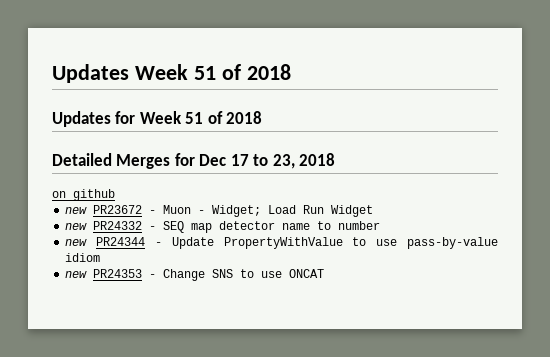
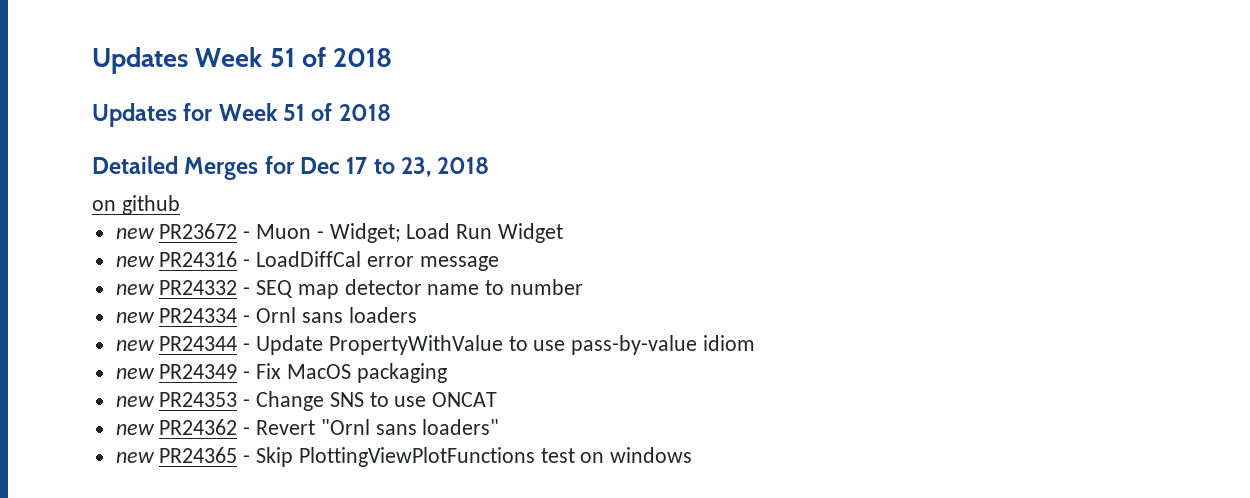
+ new PR24316 - LoadDiffCal error message
+ new PR24334 - Ornl sans loaders
+ new PR24349 - Fix MacOS packaging
+ new PR24362 - Revert "Ornl sans loaders"
+ new PR24365 - Skip PlottingViewPlotFunctions test on windows

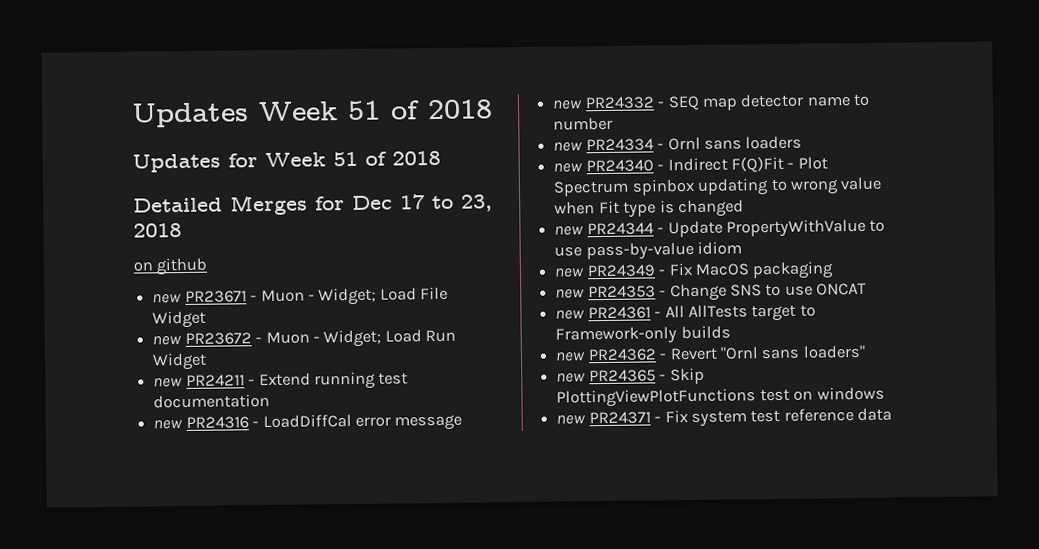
+ new PR23671 - Muon - Widget; Load File Widget
+ new PR24211 - Extend running test documentation
+ new PR24340 - Indirect F(Q)Fit - Plot Spectrum spinbox updating to wrong value when Fit type is changed
+ new PR24361 - All AllTests target to Framework-only builds
+ new PR24371 - Fix system test reference data

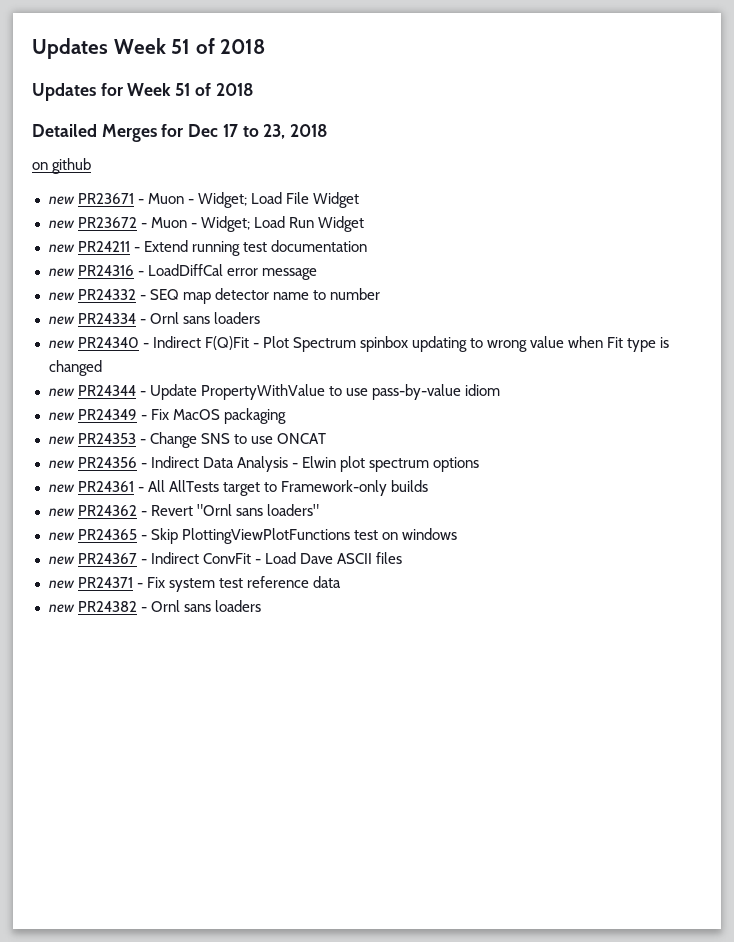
+ new PR24356 - Indirect Data Analysis - Elwin plot spectrum options
+ new PR24367 - Indirect ConvFit - Load Dave ASCII files
+ new PR24382 - Ornl sans loaders

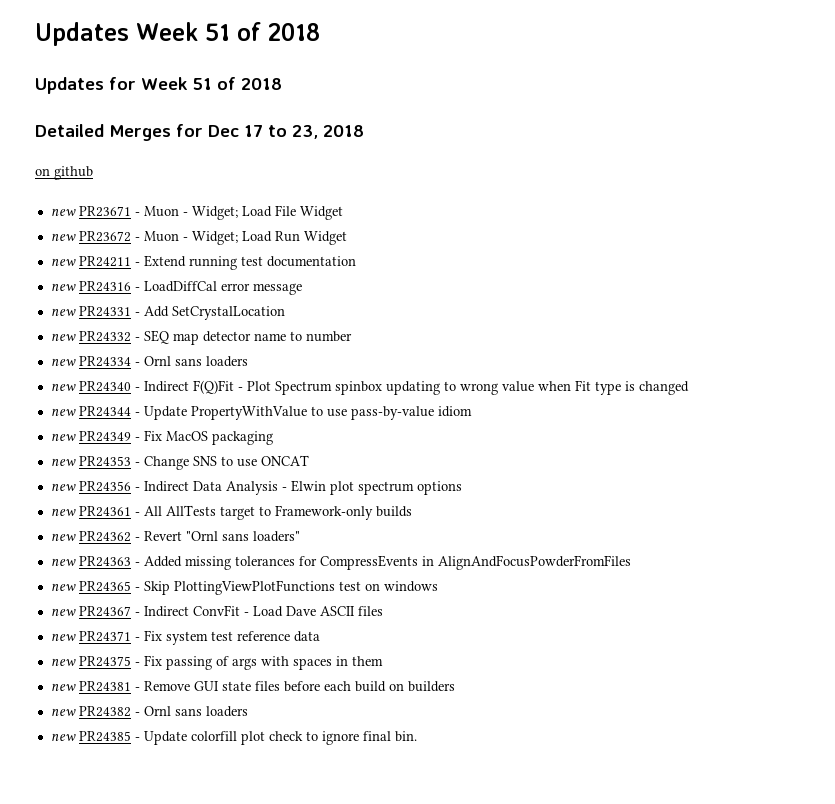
+ new PR24331 - Add SetCrystalLocation
+ new PR24363 - Added missing tolerances for CompressEvents in AlignAndFocusPowderFromFiles
+ new PR24375 - Fix passing of args with spaces in them
+ new PR24381 - Remove GUI state files before each build on builders
+ new PR24385 - Update colorfill plot check to ignore final bin.

